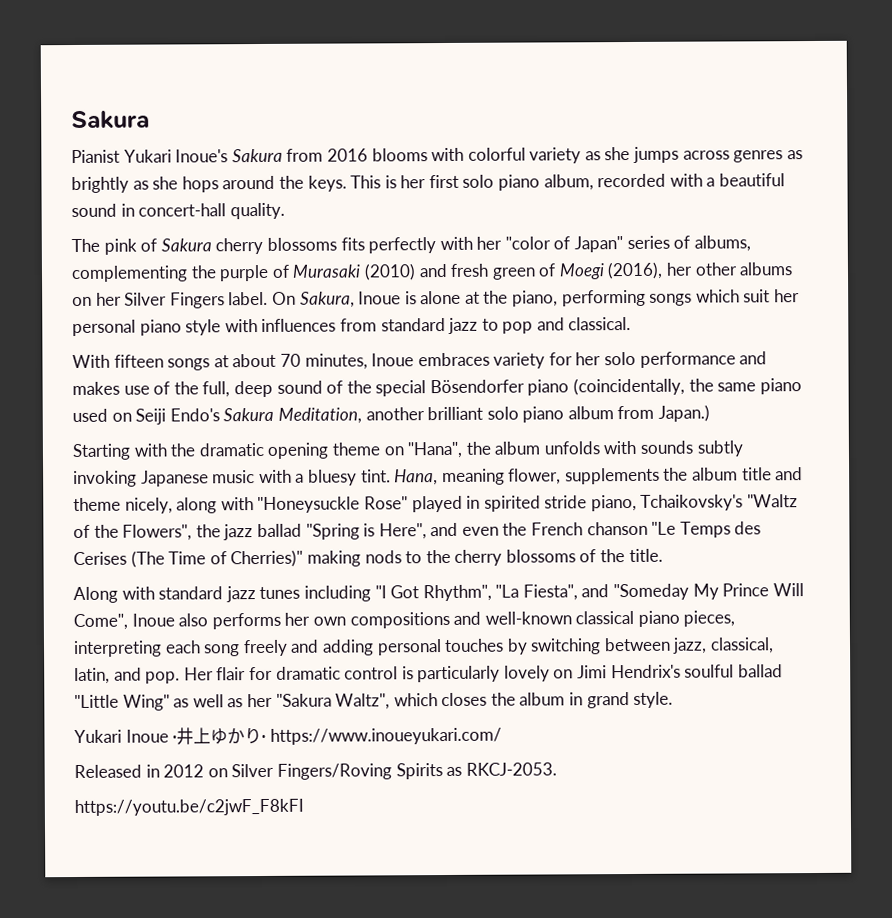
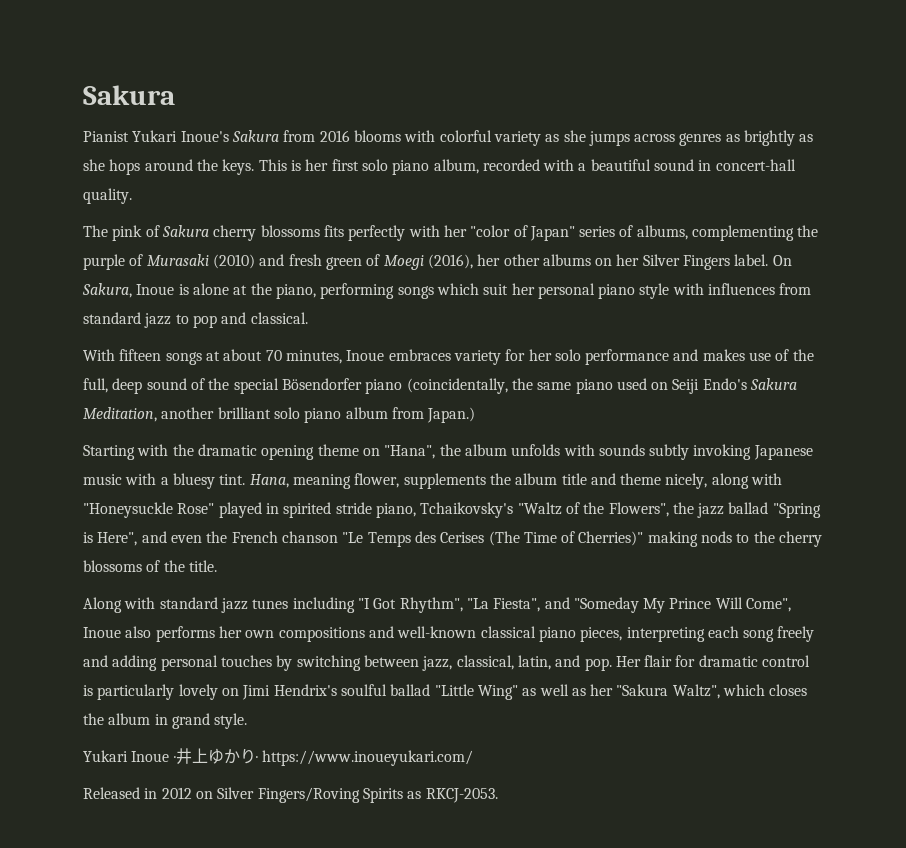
- https://youtu.be/c2jwF_F8kFI

